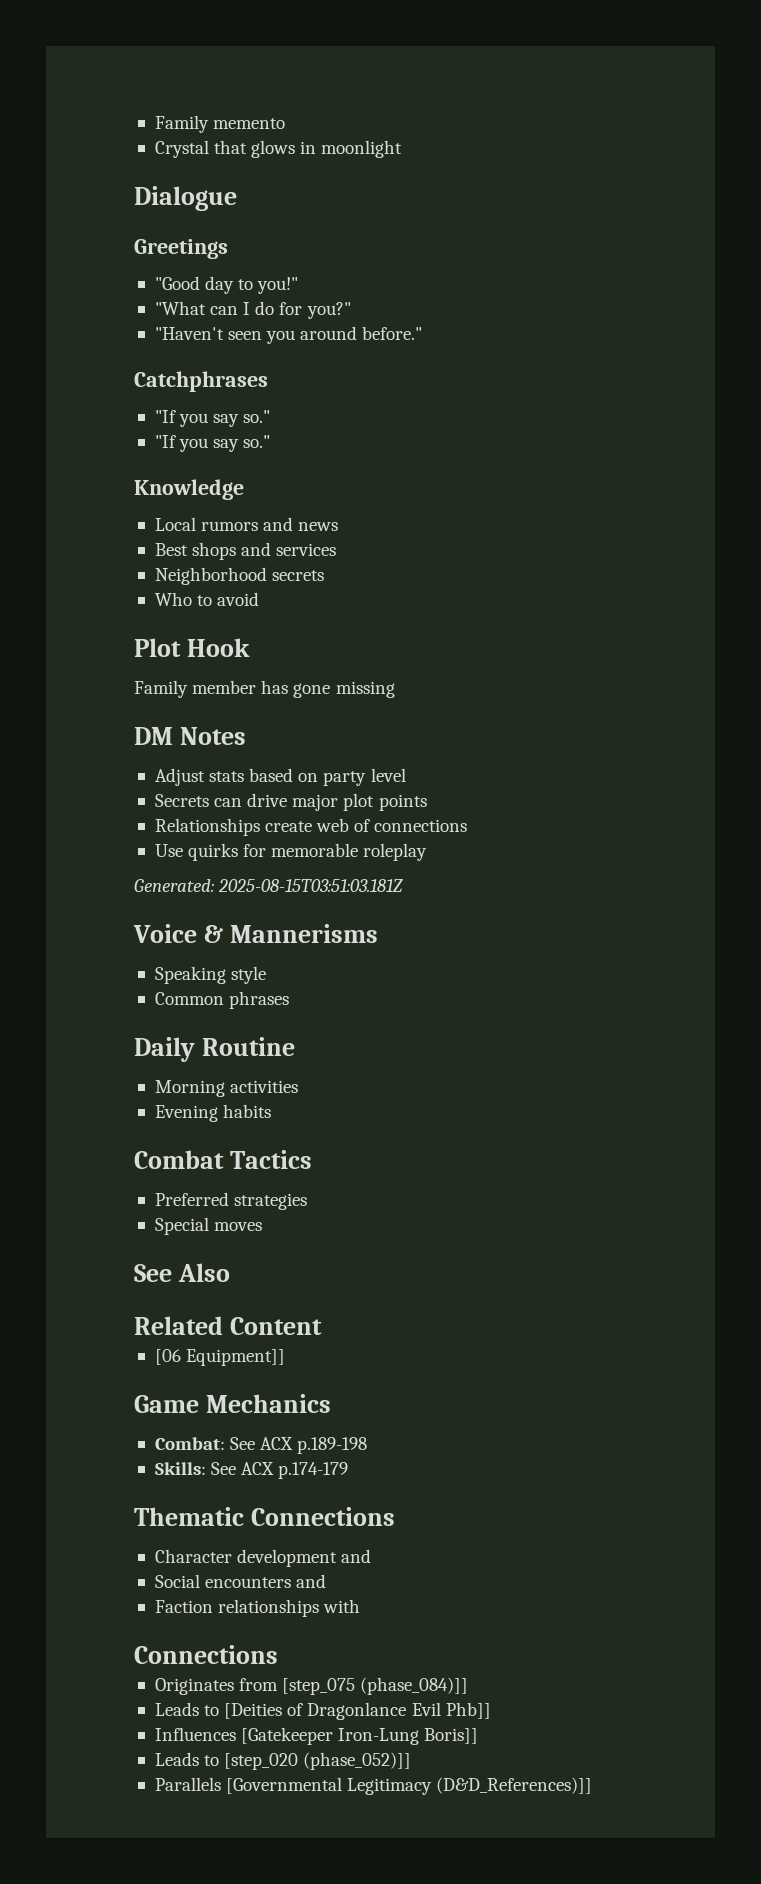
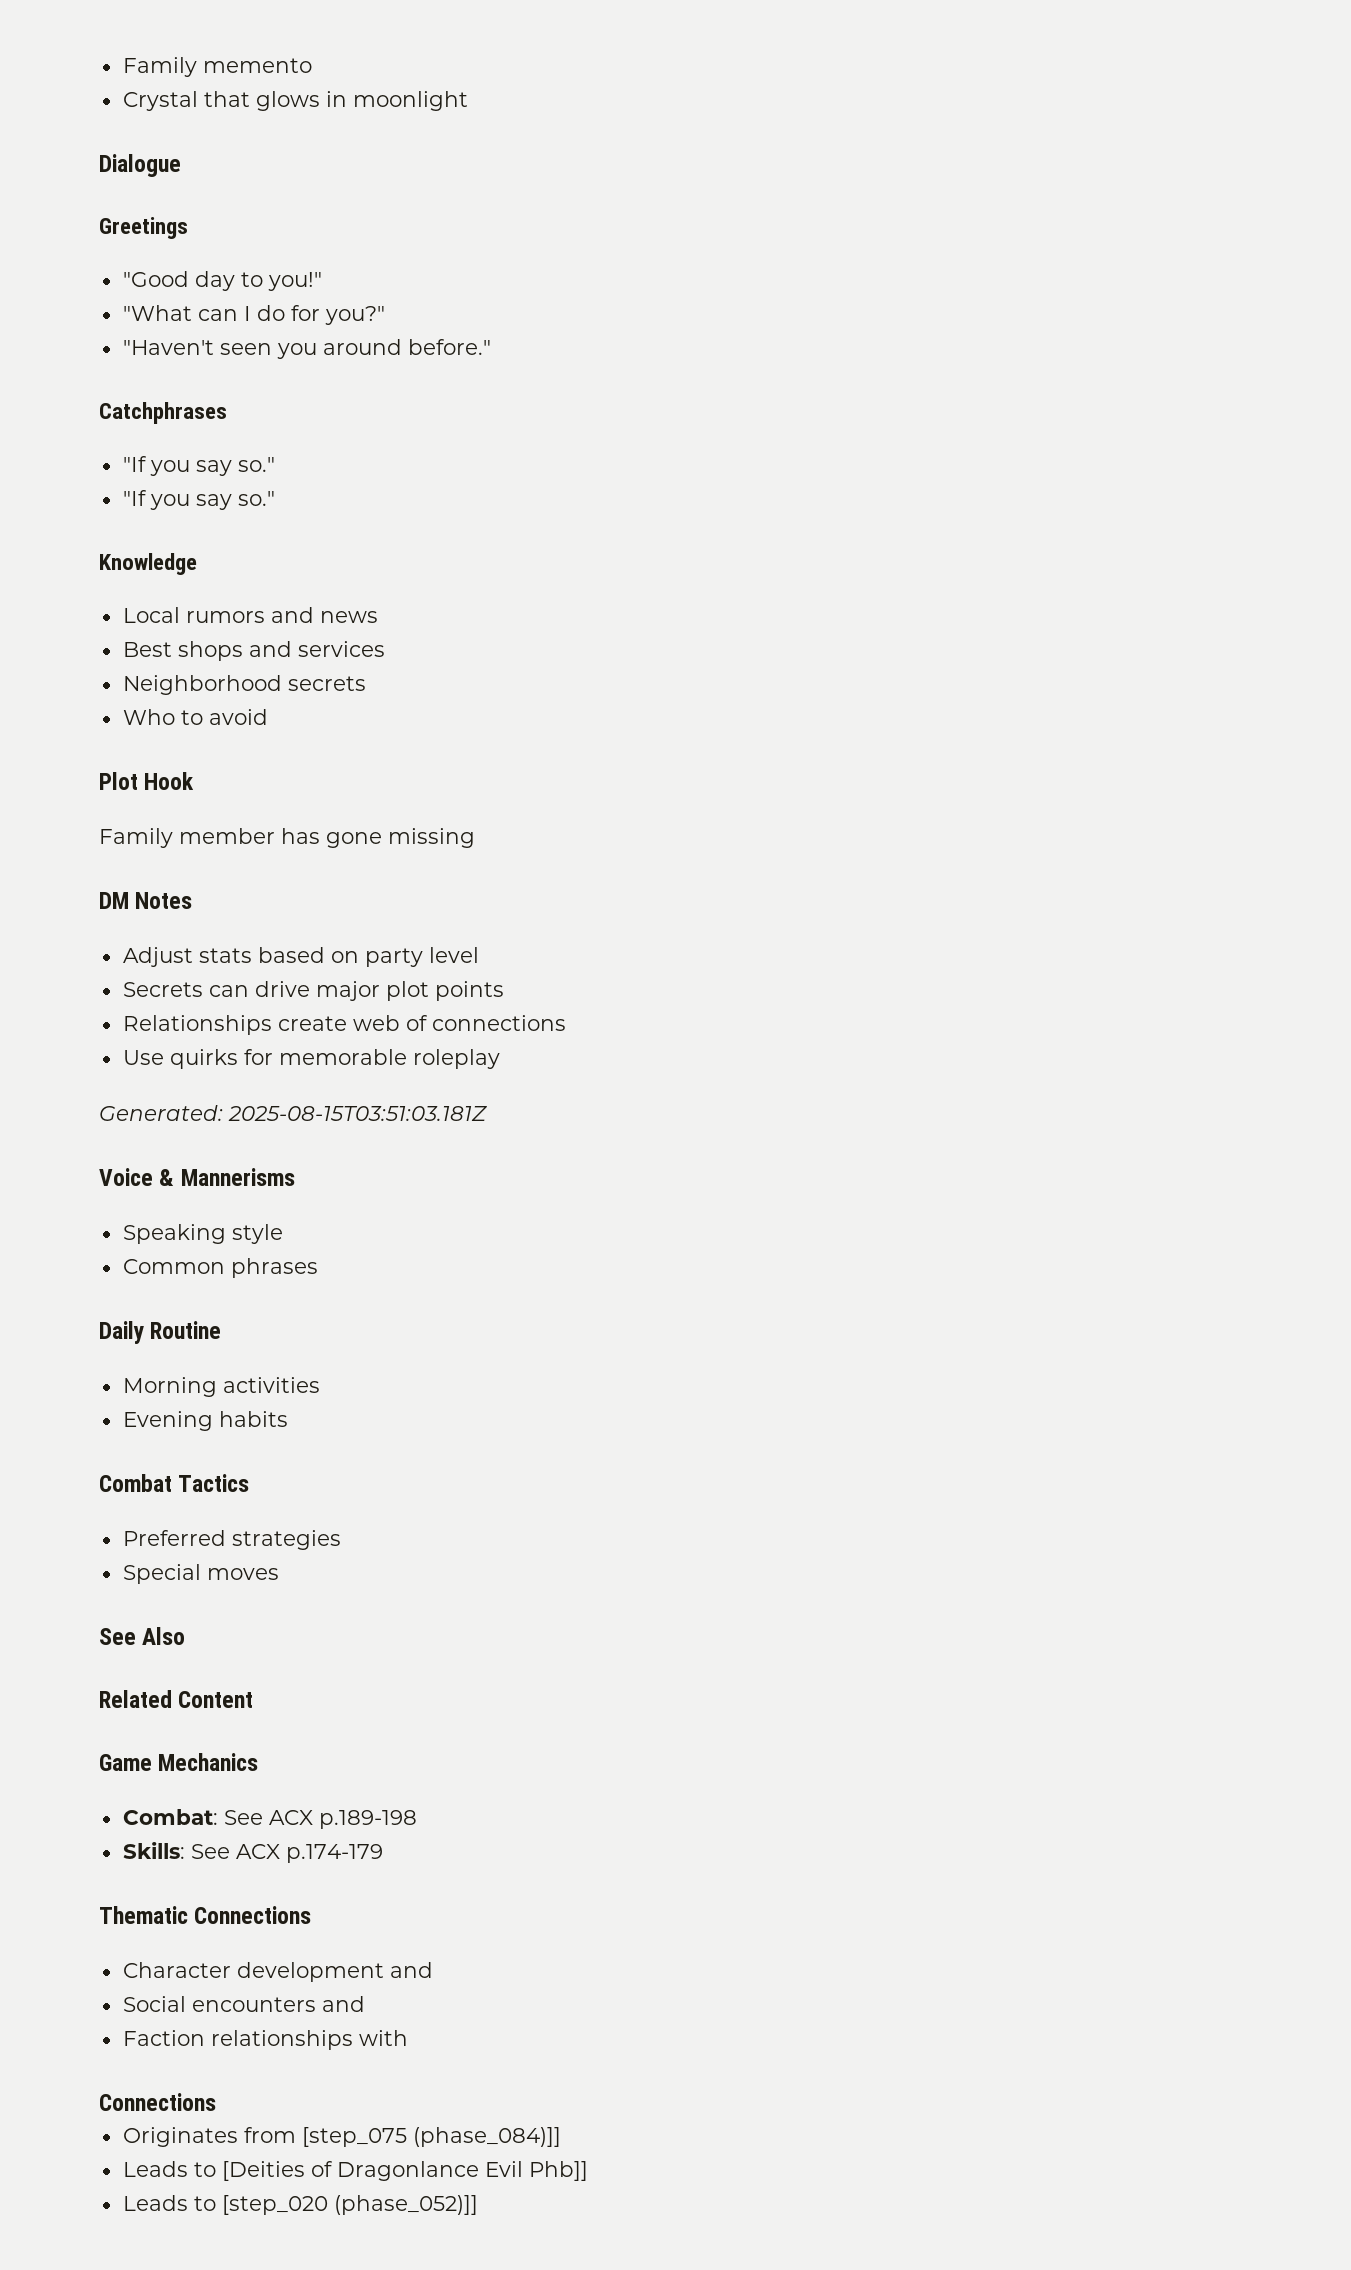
- [06 Equipment]]
- Influences [Gatekeeper Iron-Lung Boris]]
- Parallels [Governmental Legitimacy (D&D_References)]]

